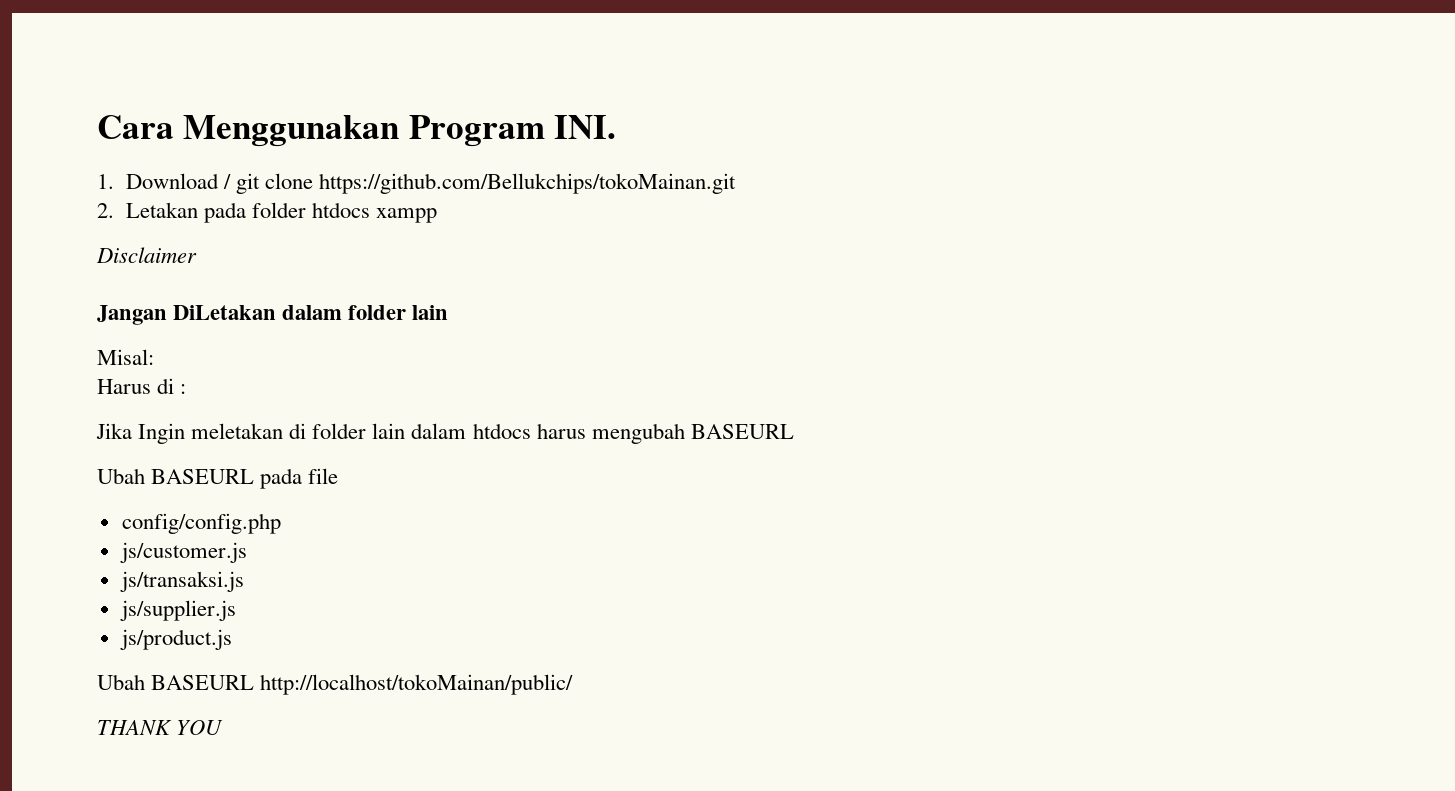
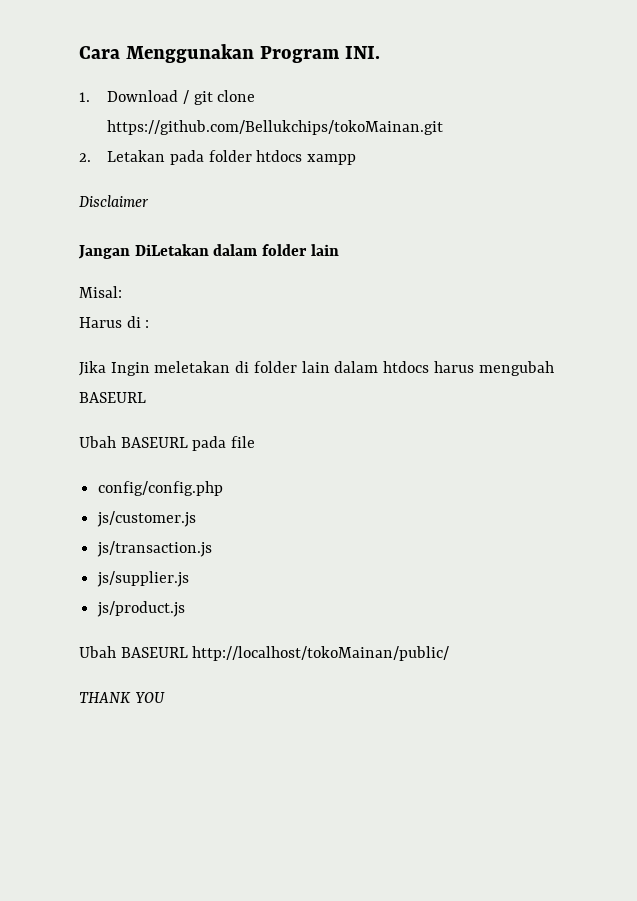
- js/transaksi.js
+ js/transaction.js

